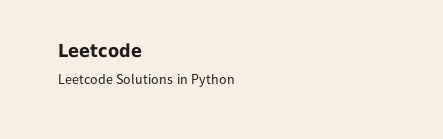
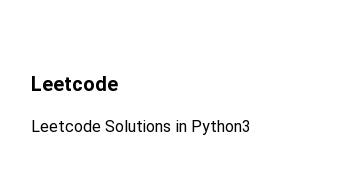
- Leetcode Solutions in Python
+ Leetcode Solutions in Python3

